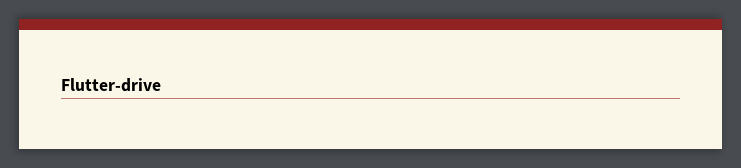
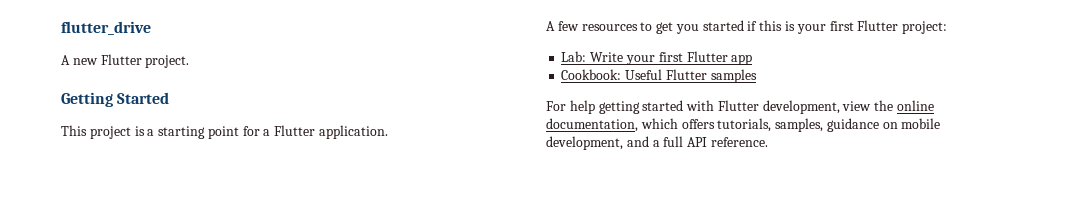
- Flutter-drive
+ flutter_drive
+ A new Flutter project.
+ Getting Started
+ This project is a starting point for a Flutter application.
+ A few resources to get you started if this is your first Flutter project:
+ Lab: Write your first Flutter app
+ Cookbook: Useful Flutter samples
+ For help getting started with Flutter development, view the online documentation, which offers tutorials, samples, guidance on mobile development, and a full API reference.

